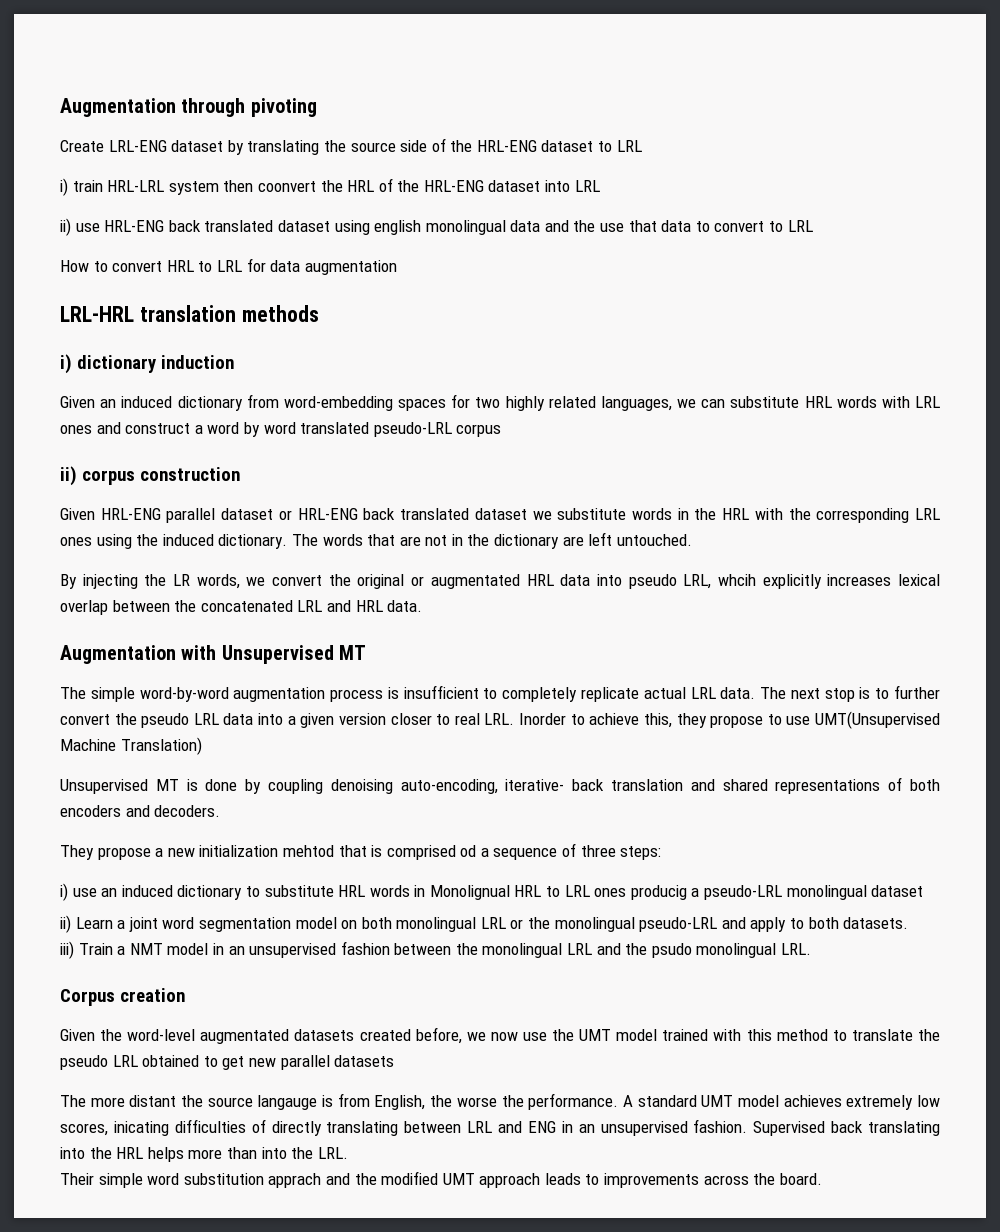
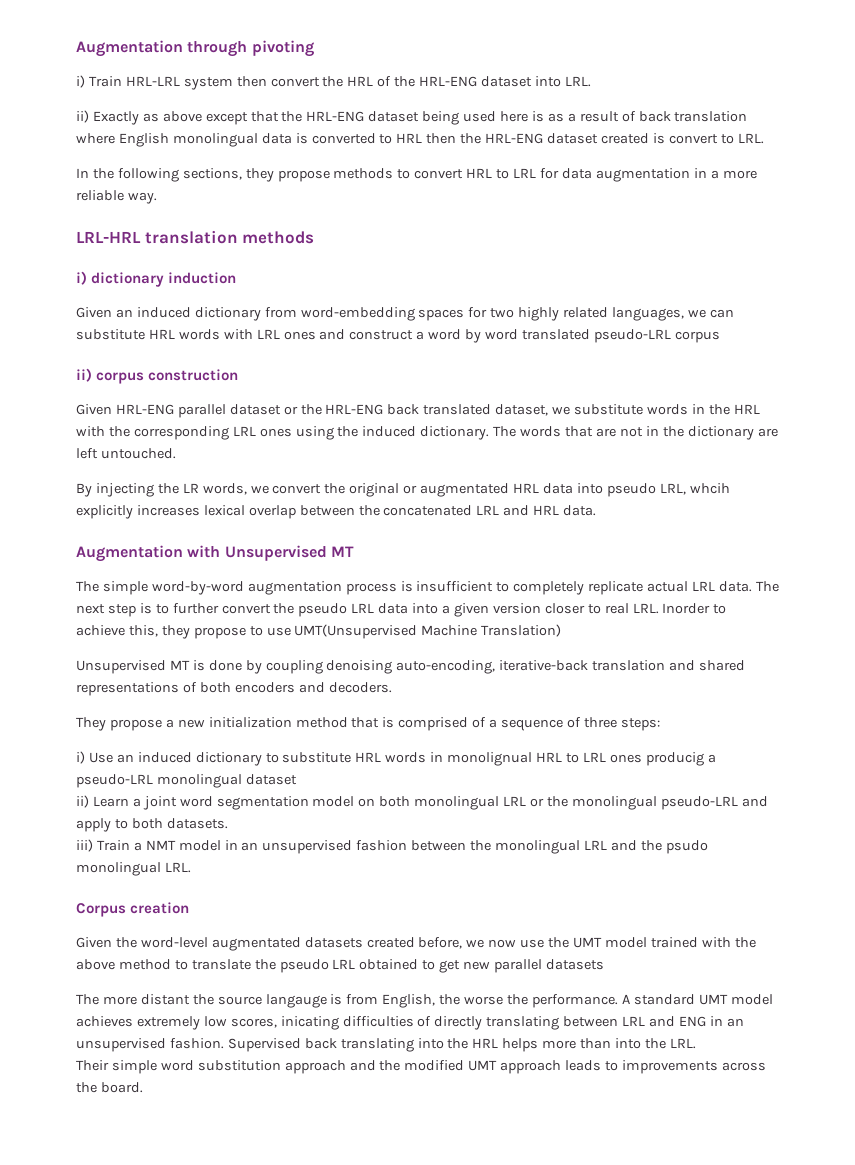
- Create LRL-ENG dataset by translating the source side of the HRL-ENG dataset to LRL
- i) train HRL-LRL system then coonvert the HRL of the HRL-ENG dataset into LRL
- ii) use HRL-ENG back translated dataset using english monolingual data and the use that data to convert to LRL
- How to convert HRL to LRL for data augmentation
+ i) Train HRL-LRL system then convert the HRL of the HRL-ENG dataset into LRL.
+ ii) Exactly as above except that the HRL-ENG dataset being used here is as a result of back translation where English monolingual data is converted to HRL then the HRL-ENG dataset created is convert to LRL.
+ In the following sections, they propose methods to convert HRL to LRL for data augmentation in a more reliable way.
- Given HRL-ENG parallel dataset or HRL-ENG back translated dataset we substitute words in the HRL with the corresponding LRL ones using the induced dictionary.
+ Given HRL-ENG parallel dataset or the HRL-ENG back translated dataset, we substitute words in the HRL with the corresponding LRL ones using the induced dictionary.
- The next stop is to further convert the pseudo LRL data into a given version closer to real LRL. Inorder to achieve this, they propose to use UMT(Unsupervised Machine Translation)
+ The next step is to further convert the pseudo LRL data into a given version closer to real LRL. Inorder to achieve this, they propose to use UMT(Unsupervised Machine Translation)
- Unsupervised MT is done by coupling denoising auto-encoding, iterative- back translation and shared representations of both encoders and decoders.
+ Unsupervised MT is done by coupling denoising auto-encoding, iterative-back translation and shared representations of both encoders and decoders.
- They propose a new initialization mehtod that is comprised od a sequence of three steps:
+ They propose a new initialization method that is comprised of a sequence of three steps:
- i) use an induced dictionary to substitute HRL words in Monolignual HRL to LRL ones producig a pseudo-LRL monolingual dataset
+ i) Use an induced dictionary to substitute HRL words in monolignual HRL to LRL ones producig a pseudo-LRL monolingual dataset
- Given the word-level augmentated datasets created before, we now use the UMT model trained with this method to translate the pseudo LRL obtained to get new parallel datasets
+ Given the word-level augmentated datasets created before, we now use the UMT model trained with the above method to translate the pseudo LRL obtained to get new parallel datasets
- Their simple word substitution apprach and the modified UMT approach leads to improvements across the board.
+ Their simple word substitution approach and the modified UMT approach leads to improvements across the board.

